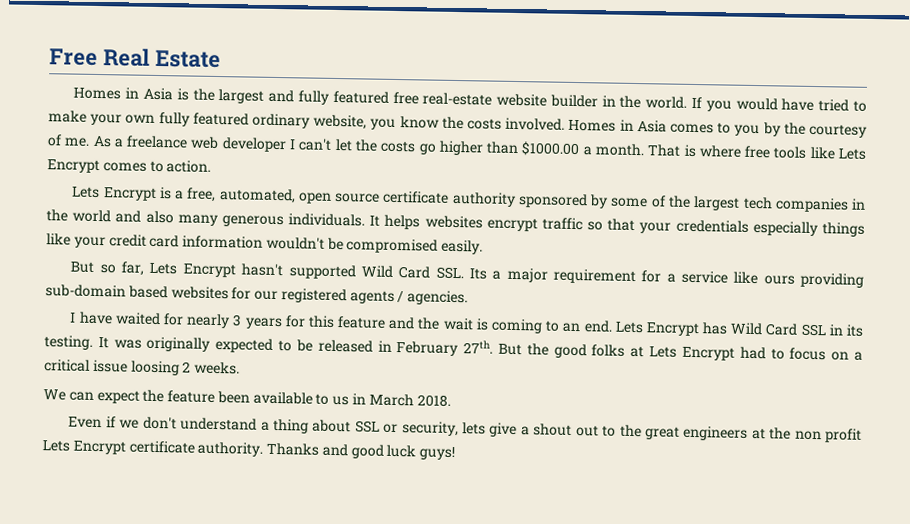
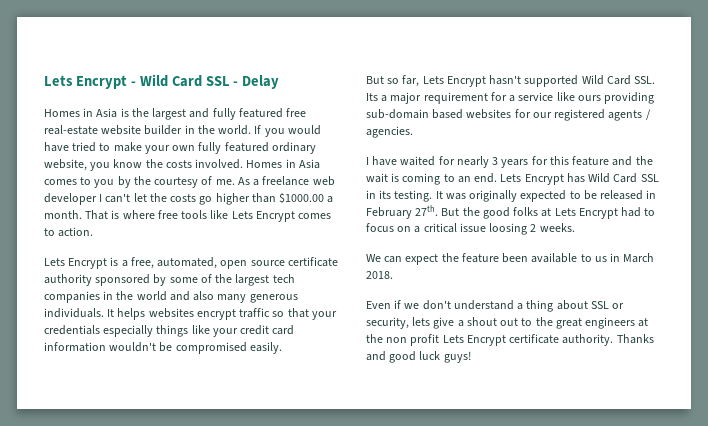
- Free Real Estate
+ Lets Encrypt - Wild Card SSL - Delay

